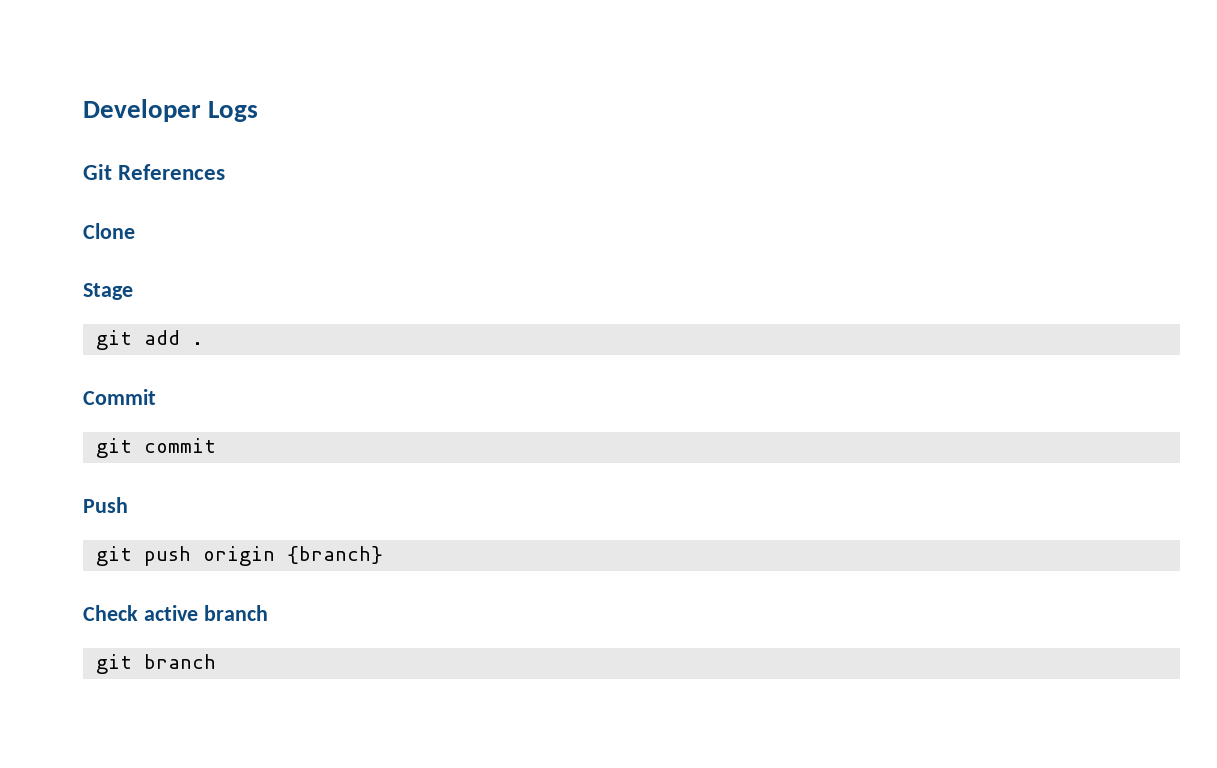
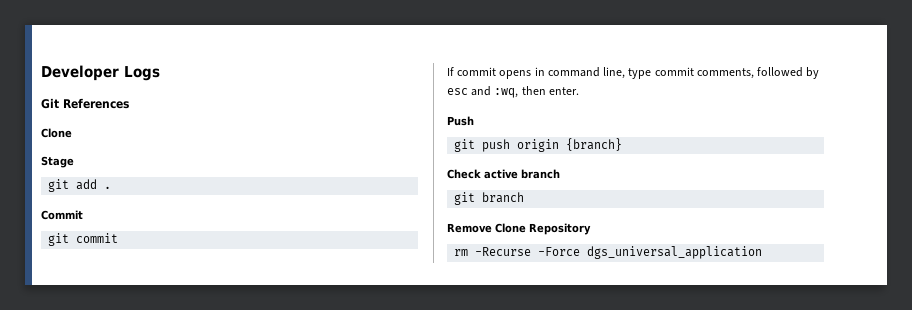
+ If commit opens in command line, type commit comments, followed by esc and :wq, then enter.
+ Remove Clone Repository
+ rm -Recurse -Force dgs_universal_application

